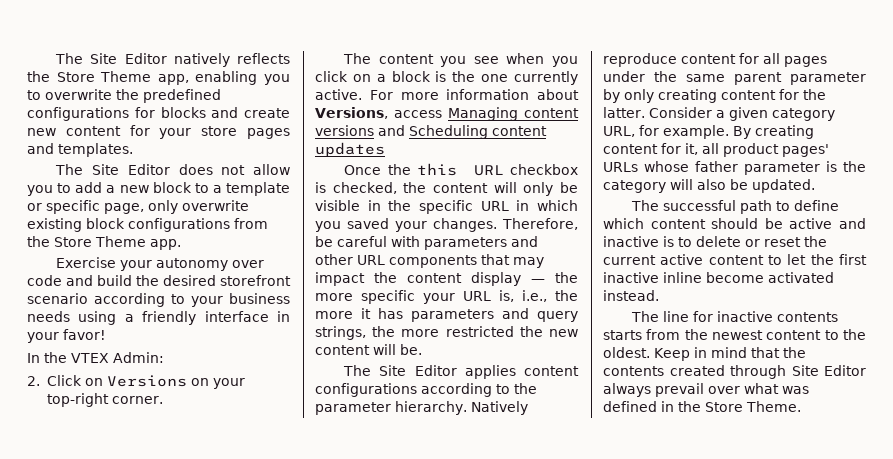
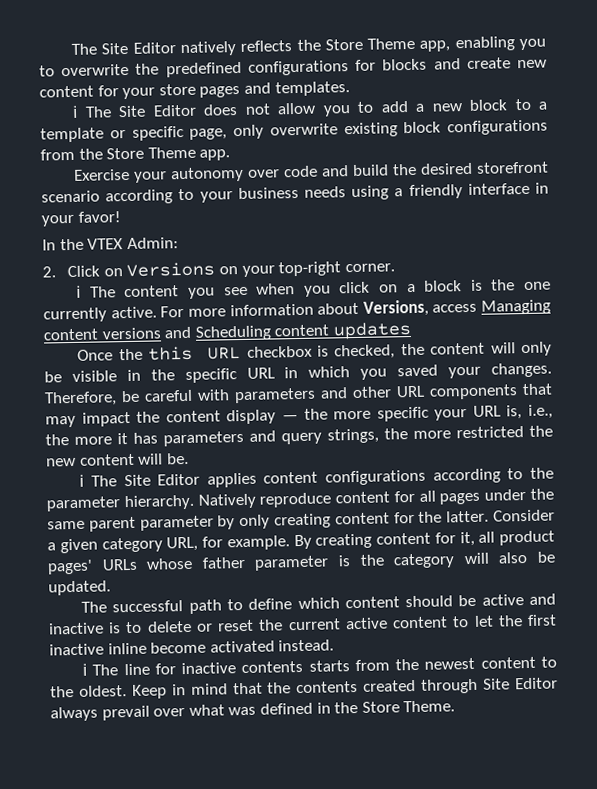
- The Site Editor does not allow you to add a new block to a template or specific page, only overwrite existing block configurations from the Store Theme app.
+ ℹ The Site Editor does not allow you to add a new block to a template or specific page, only overwrite existing block configurations from the Store Theme app.
- The content you see when you click on a block is the one currently active.
+ ℹ The content you see when you click on a block is the one currently active.
- The Site Editor applies content configurations according to the parameter hierarchy.
+ ℹ The Site Editor applies content configurations according to the parameter hierarchy.
- The line for inactive contents starts from the newest content to the oldest.
+ ℹ The line for inactive contents starts from the newest content to the oldest.

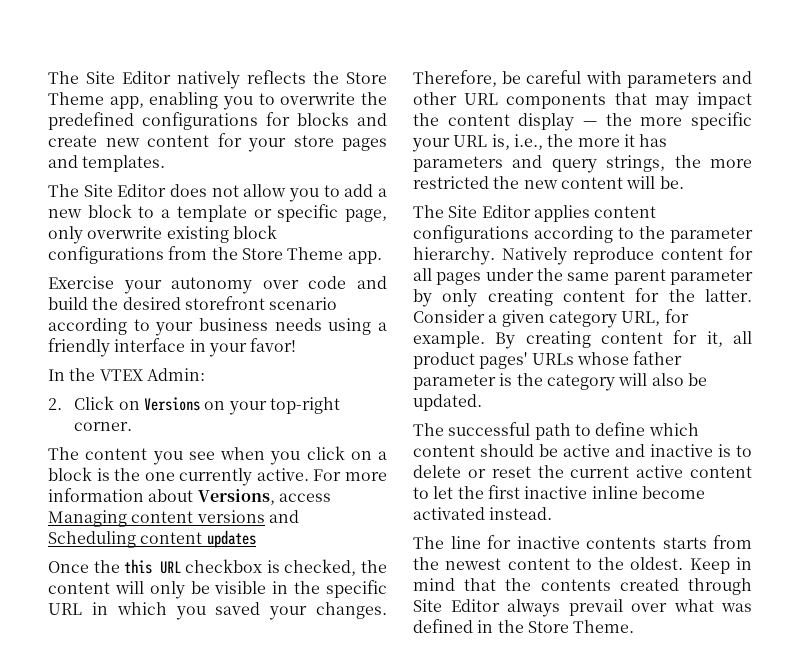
- ℹ The Site Editor does not allow you to add a new block to a template or specific page, only overwrite existing block configurations from the Store Theme app.
+ The Site Editor does not allow you to add a new block to a template or specific page, only overwrite existing block configurations from the Store Theme app.
- ℹ The content you see when you click on a block is the one currently active.
+ The content you see when you click on a block is the one currently active.
- ℹ The Site Editor applies content configurations according to the parameter hierarchy.
+ The Site Editor applies content configurations according to the parameter hierarchy.
- ℹ The line for inactive contents starts from the newest content to the oldest.
+ The line for inactive contents starts from the newest content to the oldest.

